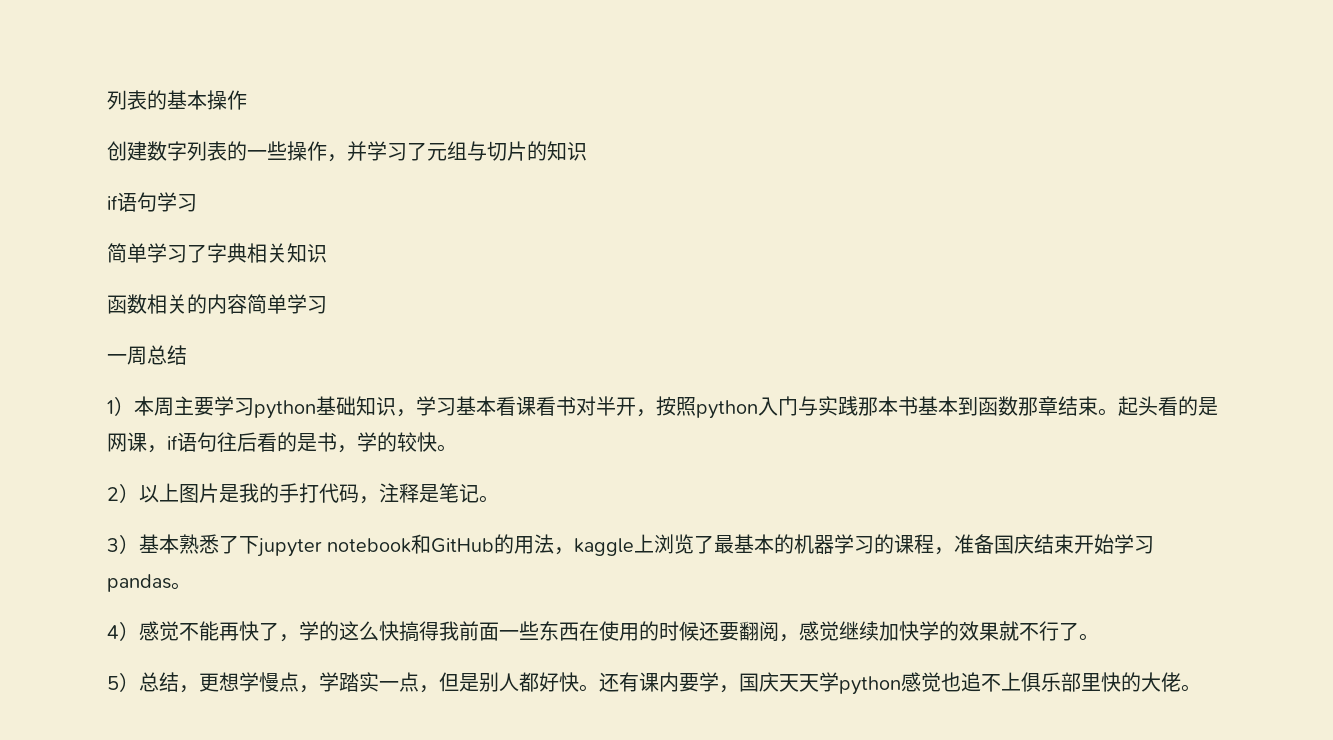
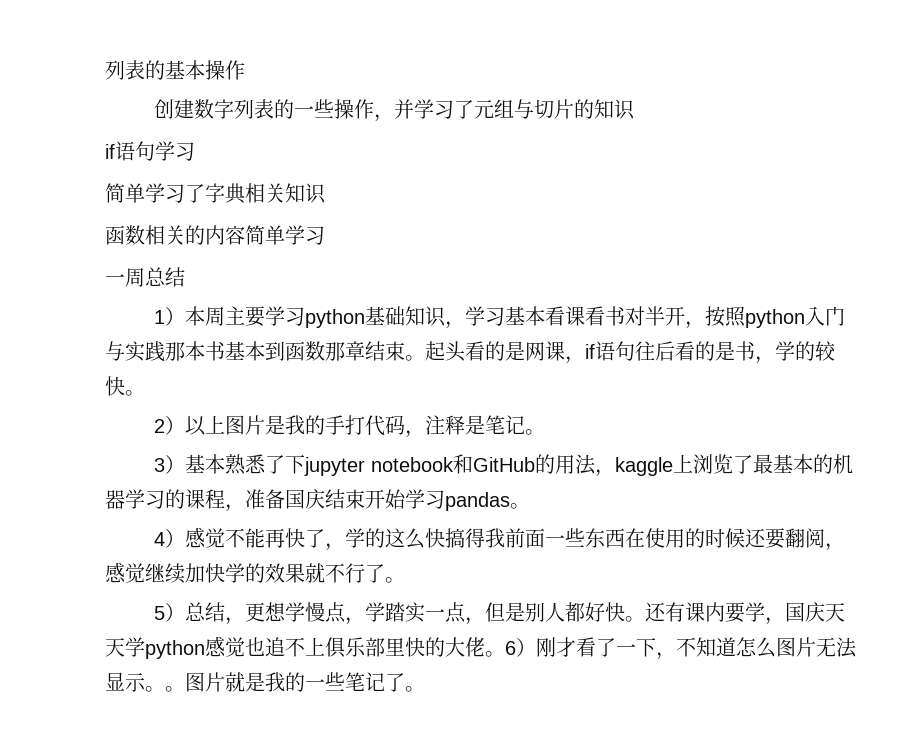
+ 6）刚才看了一下，不知道怎么图片无法显示。。图片就是我的一些笔记了。

